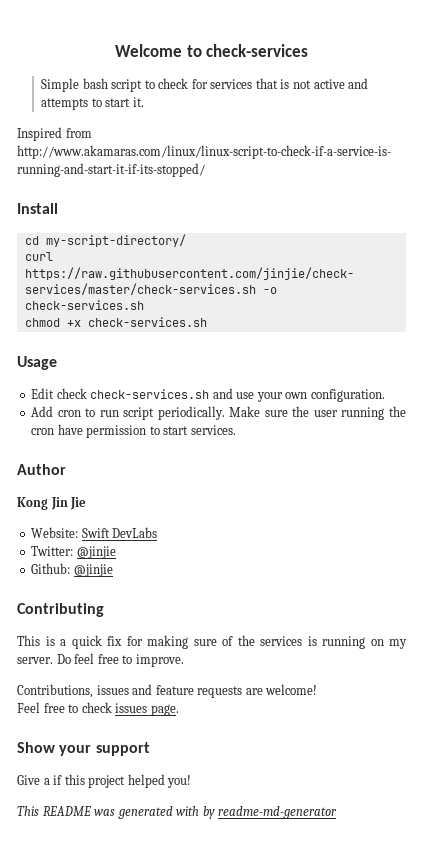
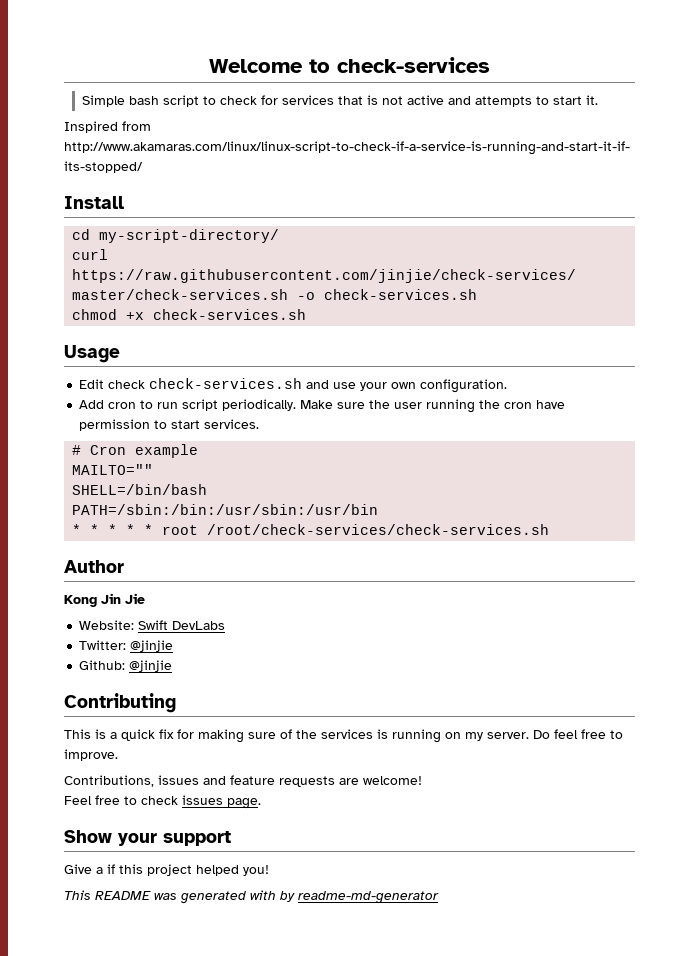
+ # Cron example
+ MAILTO=""
+ SHELL=/bin/bash
+ PATH=/sbin:/bin:/usr/sbin:/usr/bin
+ * * * * * root /root/check-services/check-services.sh

